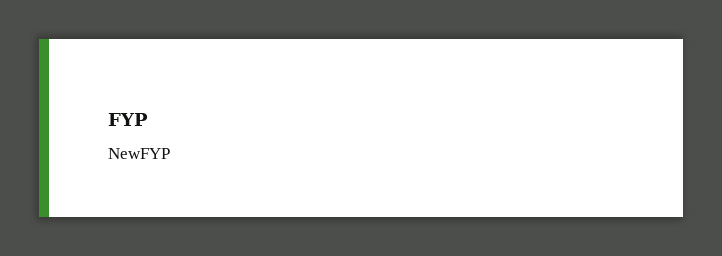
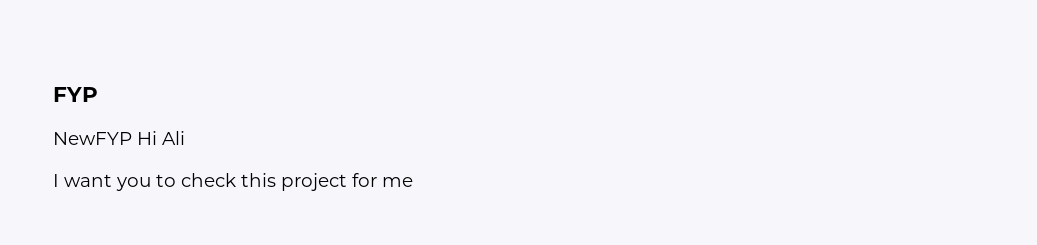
- NewFYP
+ NewFYP Hi Ali
+ I want you to check this project for me

